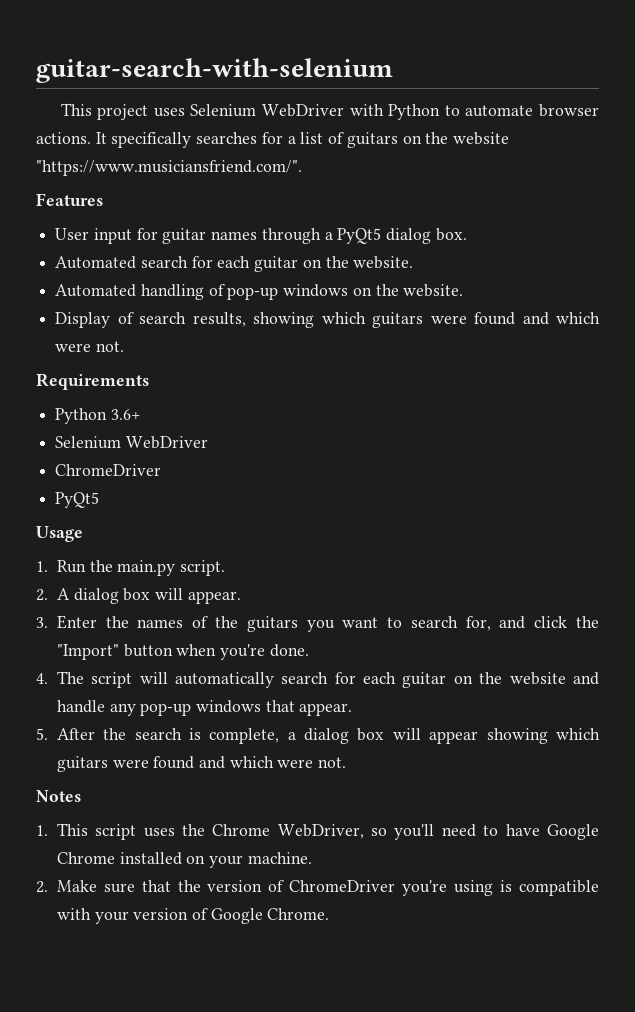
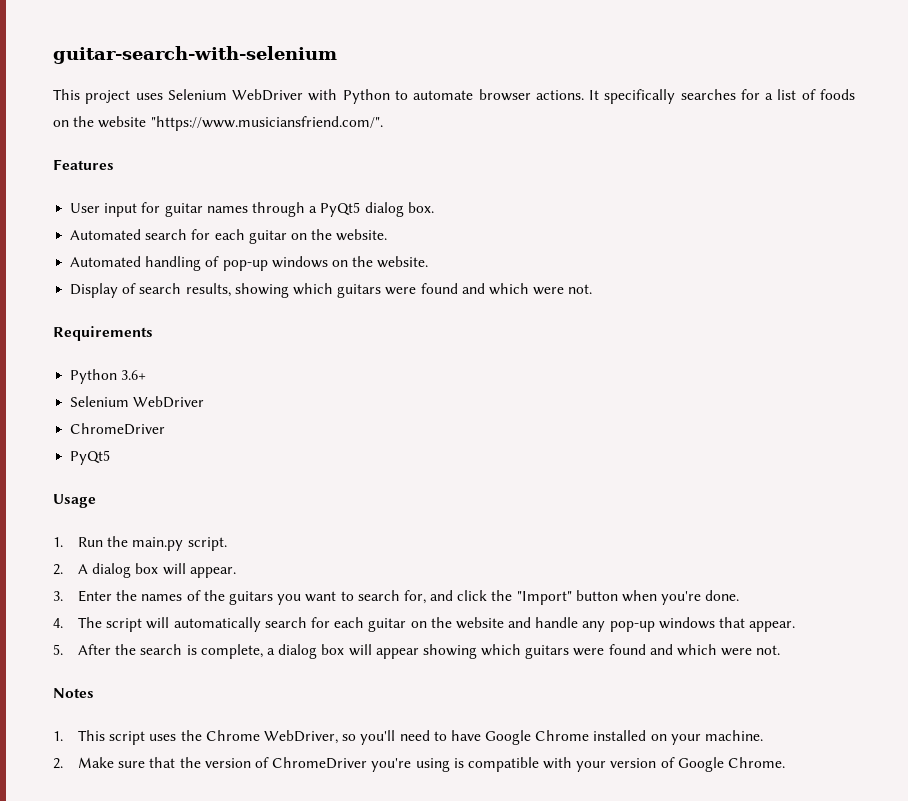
- It specifically searches for a list of guitars on the website "https://www.musiciansfriend.com/".
+ It specifically searches for a list of foods on the website "https://www.musiciansfriend.com/".

